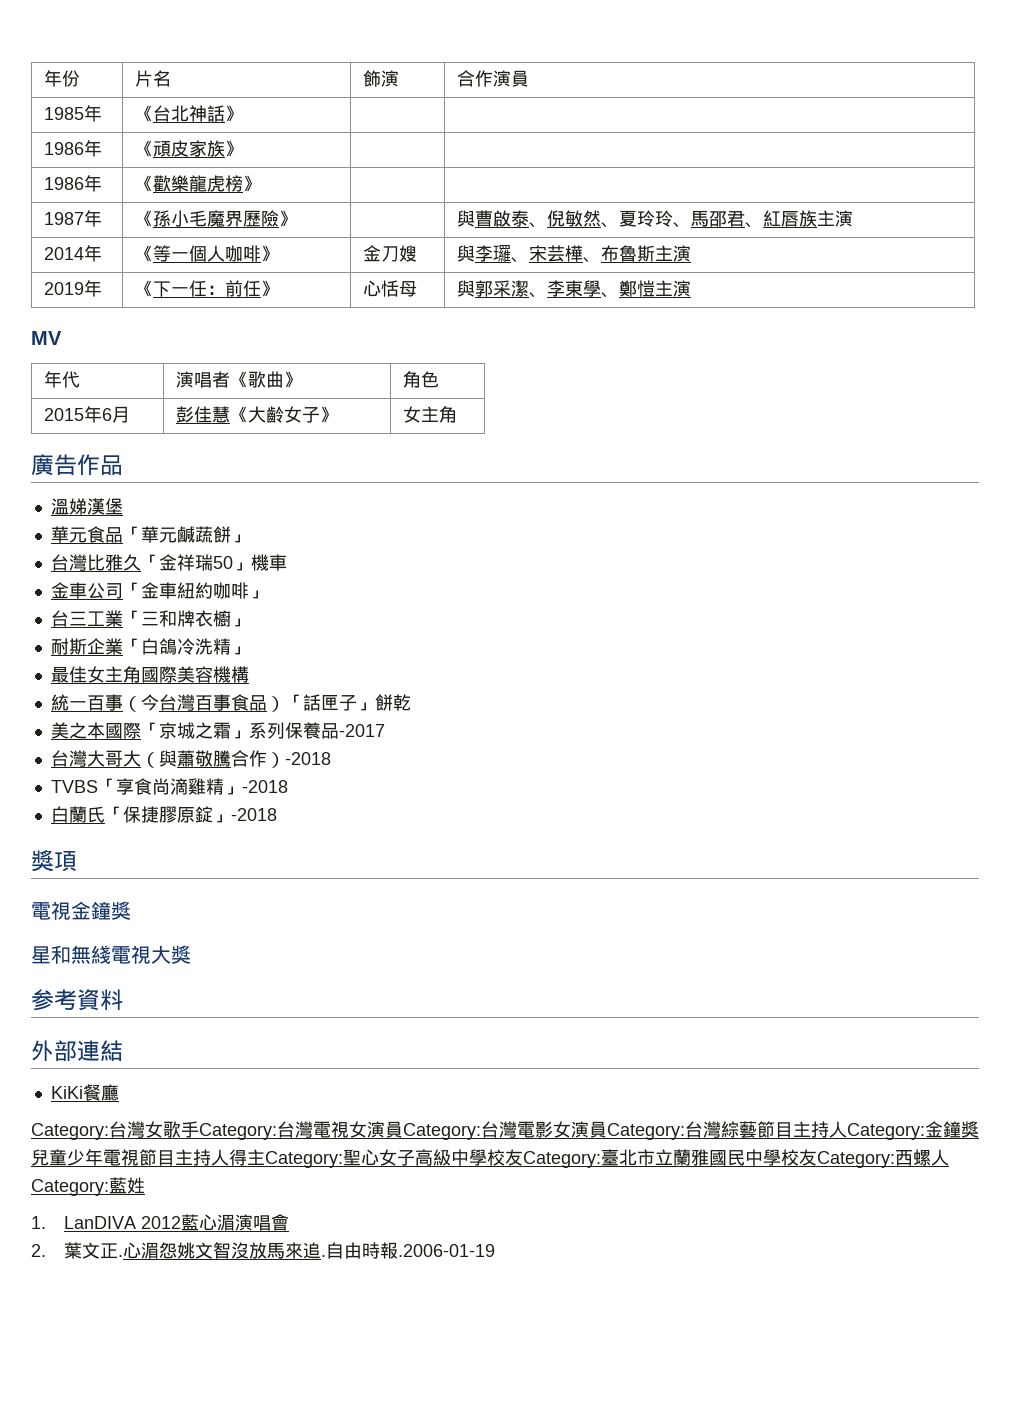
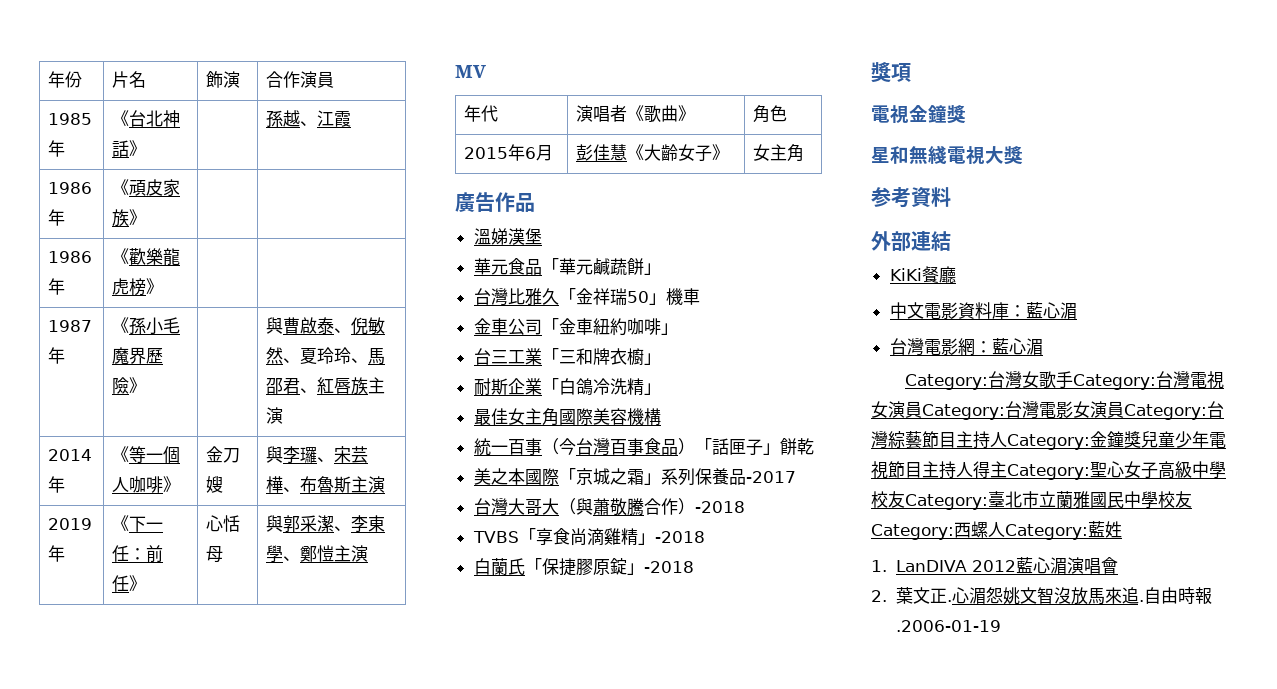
- 1985年 | 《台北神話》 | |
+ 1985年 | 《台北神話》 | | 孫越、江霞
+ 中文電影資料庫：藍心湄
+ 台灣電影網：藍心湄

